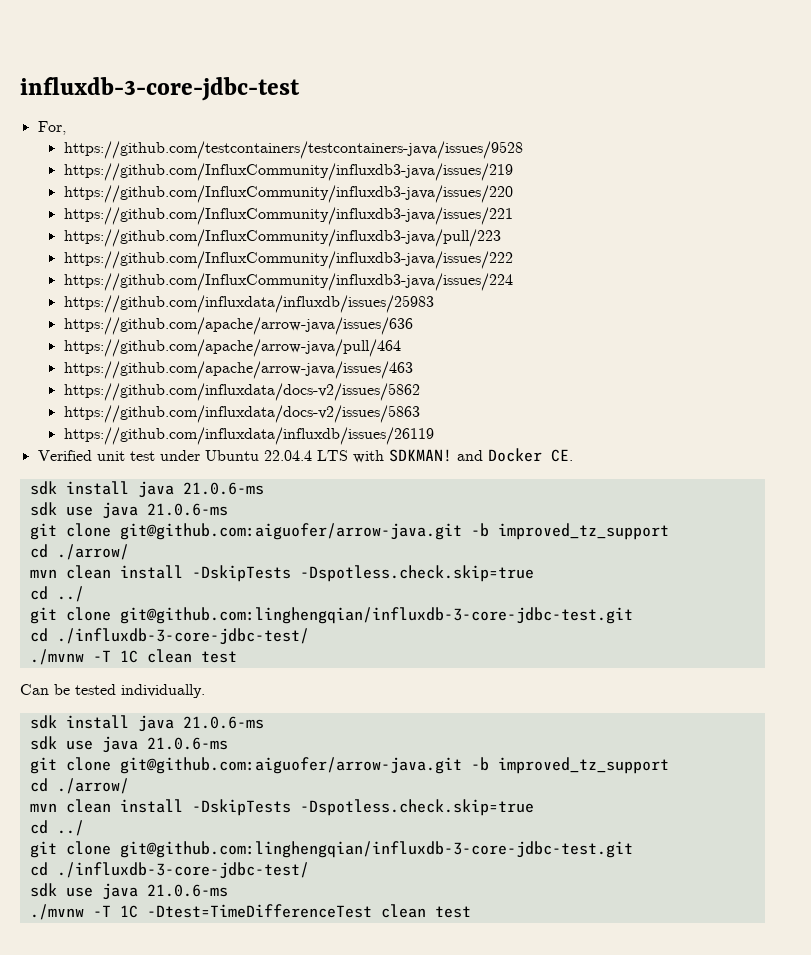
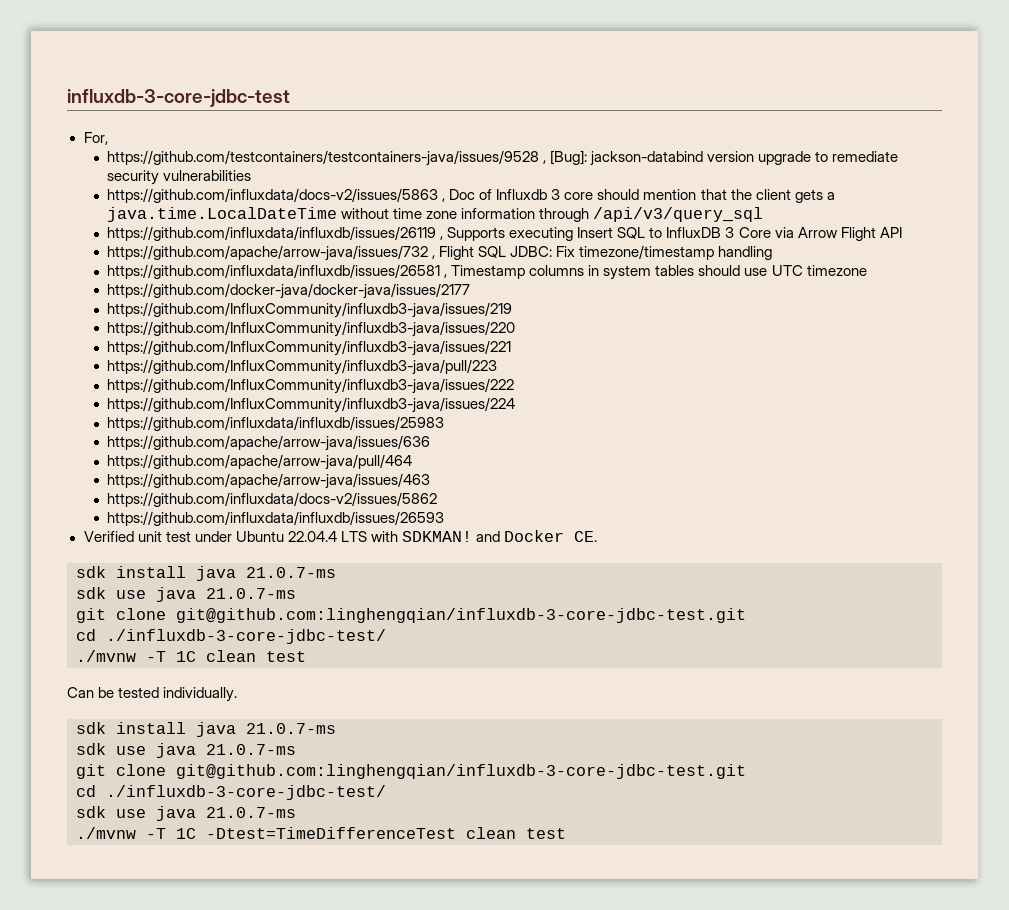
- https://github.com/testcontainers/testcontainers-java/issues/9528
+ https://github.com/testcontainers/testcontainers-java/issues/9528 , [Bug]: jackson-databind version upgrade to remediate security vulnerabilities
+ https://github.com/influxdata/docs-v2/issues/5863 , Doc of Influxdb 3 core should mention that the client gets a java.time.LocalDateTime without time zone information through /api/v3/query_sql
+ https://github.com/influxdata/influxdb/issues/26119 , Supports executing Insert SQL to InfluxDB 3 Core via Arrow Flight API
+ https://github.com/apache/arrow-java/issues/732 , Flight SQL JDBC: Fix timezone/timestamp handling
+ https://github.com/influxdata/influxdb/issues/26581 , Timestamp columns in system tables should use UTC timezone
+ https://github.com/docker-java/docker-java/issues/2177
- https://github.com/influxdata/docs-v2/issues/5863
- https://github.com/influxdata/influxdb/issues/26119
+ https://github.com/influxdata/influxdb/issues/26593
  Verified unit test under Ubuntu 22.04.4 LTS with SDKMAN! and Docker CE.
- sdk install java 21.0.6-ms
- sdk use java 21.0.6-ms
- git clone git@github.com:aiguofer/arrow-java.git -b improved_tz_support
- cd ./arrow/
- mvn clean install -DskipTests -Dspotless.check.skip=true
- cd ../
+ sdk install java 21.0.7-ms
+ sdk use java 21.0.7-ms
  Can be tested individually.
- sdk install java 21.0.6-ms
- sdk use java 21.0.6-ms
- git clone git@github.com:aiguofer/arrow-java.git -b improved_tz_support
- cd ./arrow/
- mvn clean install -DskipTests -Dspotless.check.skip=true
- cd ../
+ sdk install java 21.0.7-ms
+ sdk use java 21.0.7-ms
  git clone git@github.com:linghengqian/influxdb-3-core-jdbc-test.git
  cd ./influxdb-3-core-jdbc-test/
- sdk use java 21.0.6-ms
+ sdk use java 21.0.7-ms

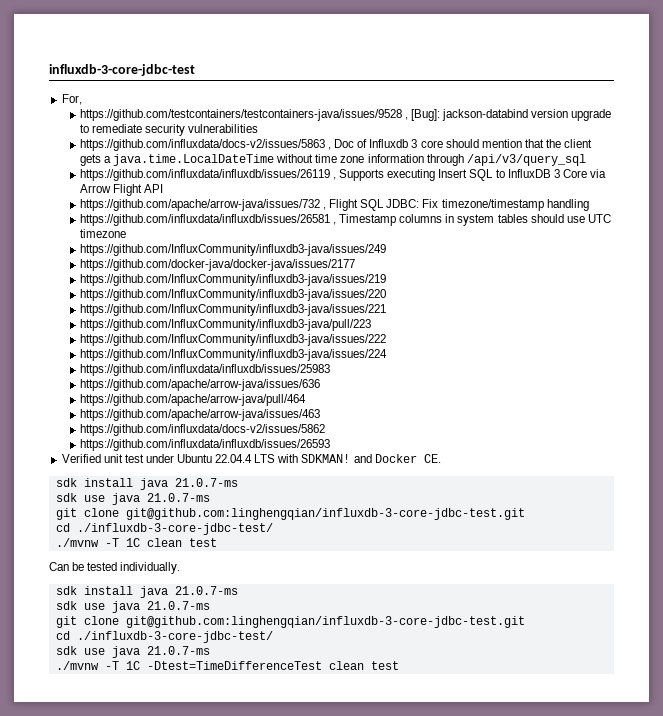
+ https://github.com/InfluxCommunity/influxdb3-java/issues/249

